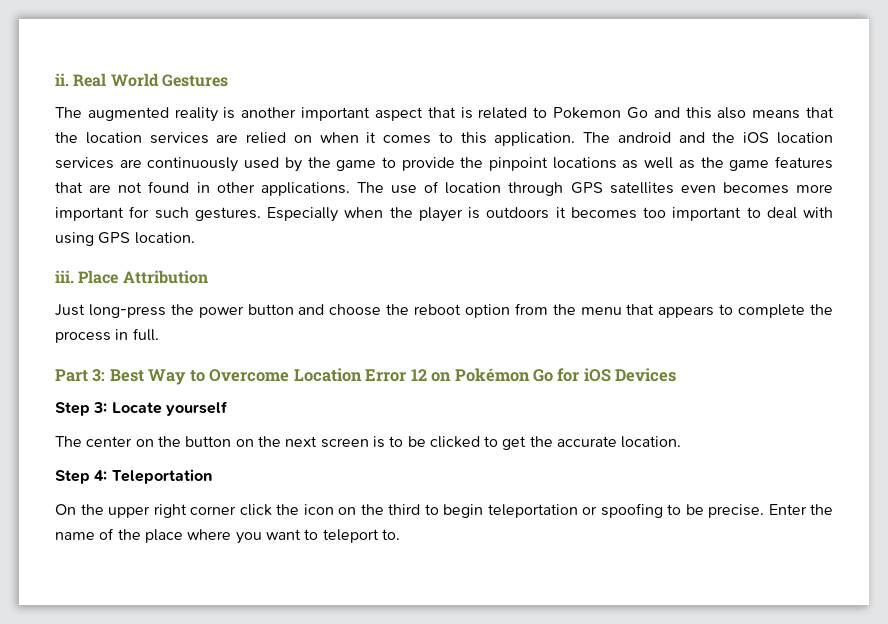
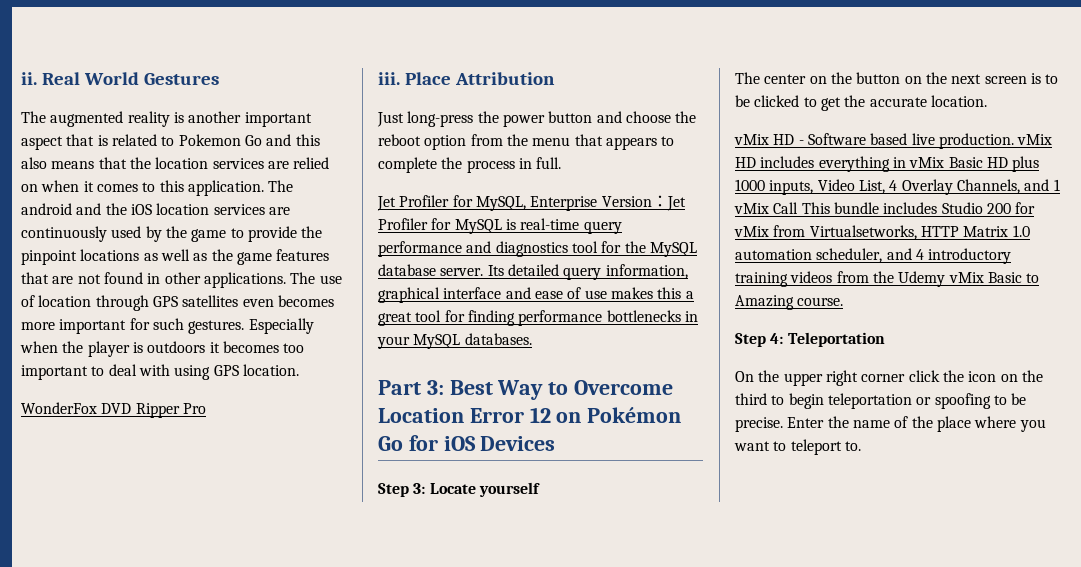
+ WonderFox DVD Ripper Pro
+ Jet Profiler for MySQL, Enterprise Version：Jet Profiler for MySQL is real-time query performance and diagnostics tool for the MySQL database server. Its detailed query information, graphical interface and ease of use makes this a great tool for finding performance bottlenecks in your MySQL databases.
+ vMix HD - Software based live production. vMix HD includes everything in vMix Basic HD plus 1000 inputs, Video List, 4 Overlay Channels, and 1 vMix Call This bundle includes Studio 200 for vMix from Virtualsetworks, HTTP Matrix 1.0 automation scheduler, and 4 introductory training videos from the Udemy vMix Basic to Amazing course.

